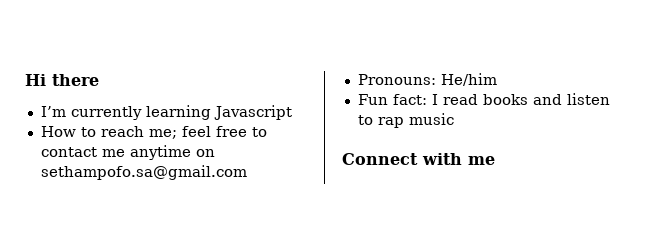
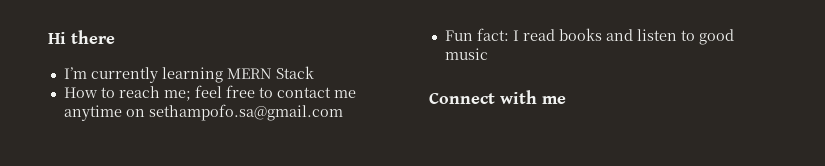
- I’m currently learning Javascript
+ I’m currently learning MERN Stack
- Pronouns: He/him
- Fun fact: I read books and listen to rap music
+ Fun fact: I read books and listen to good music

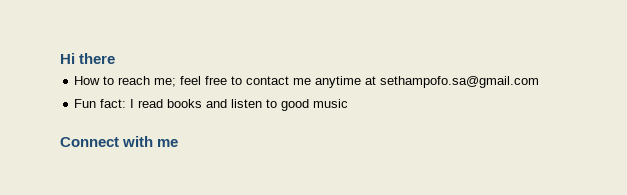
- I’m currently learning MERN Stack
- How to reach me; feel free to contact me anytime on sethampofo.sa@gmail.com
+ How to reach me; feel free to contact me anytime at sethampofo.sa@gmail.com

